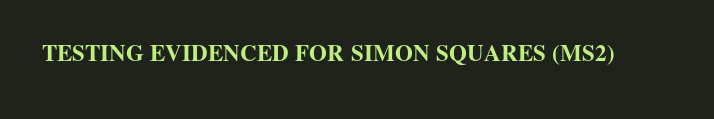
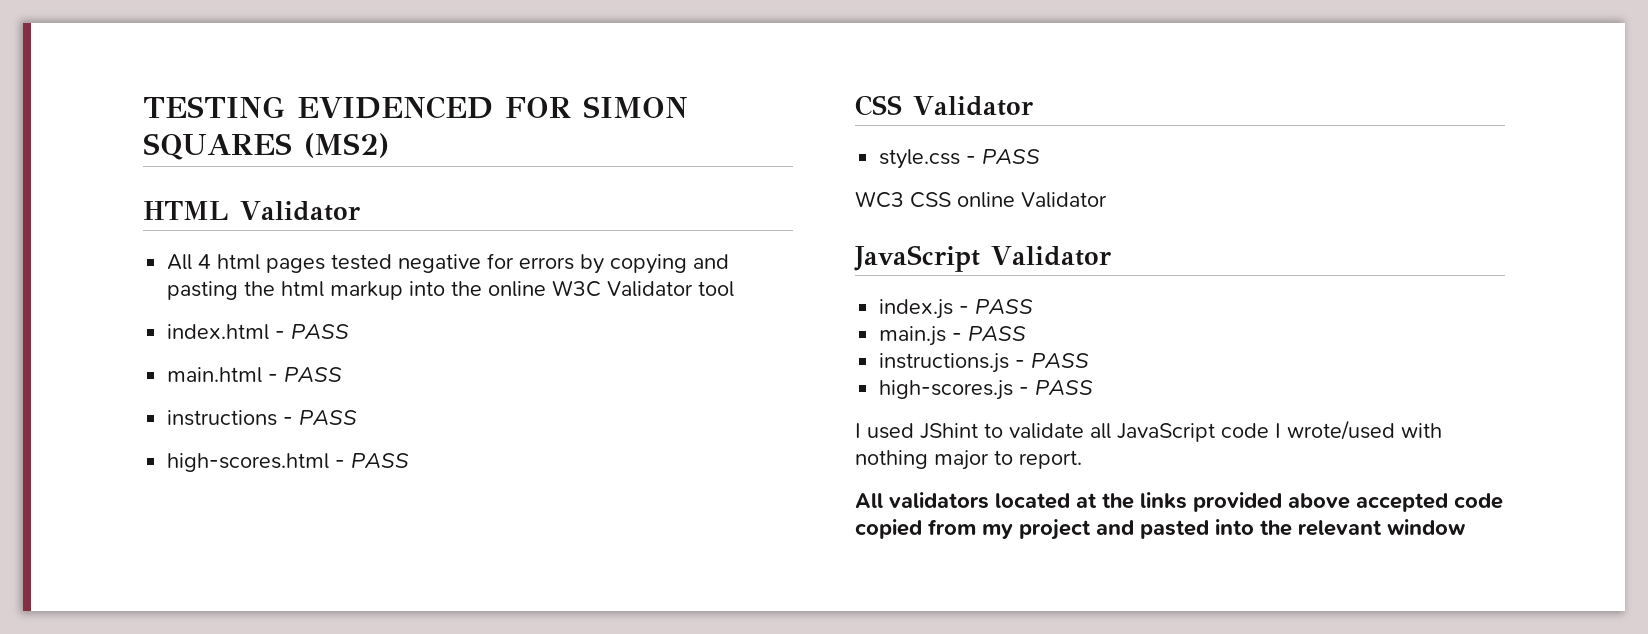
+ HTML Validator
+ All 4 html pages tested negative for errors by copying and pasting the html markup into the online W3C Validator tool
+ index.html - PASS
+ main.html - PASS
+ instructions - PASS
+ high-scores.html - PASS
+ CSS Validator
+ style.css - PASS
+ WC3 CSS online Validator
+ JavaScript Validator
+ index.js - PASS
+ main.js - PASS
+ instructions.js - PASS
+ high-scores.js - PASS
+ I used JShint to validate all JavaScript code I wrote/used with nothing major to report.
+ All validators located at the links provided above accepted code copied from my project and pasted into the relevant window

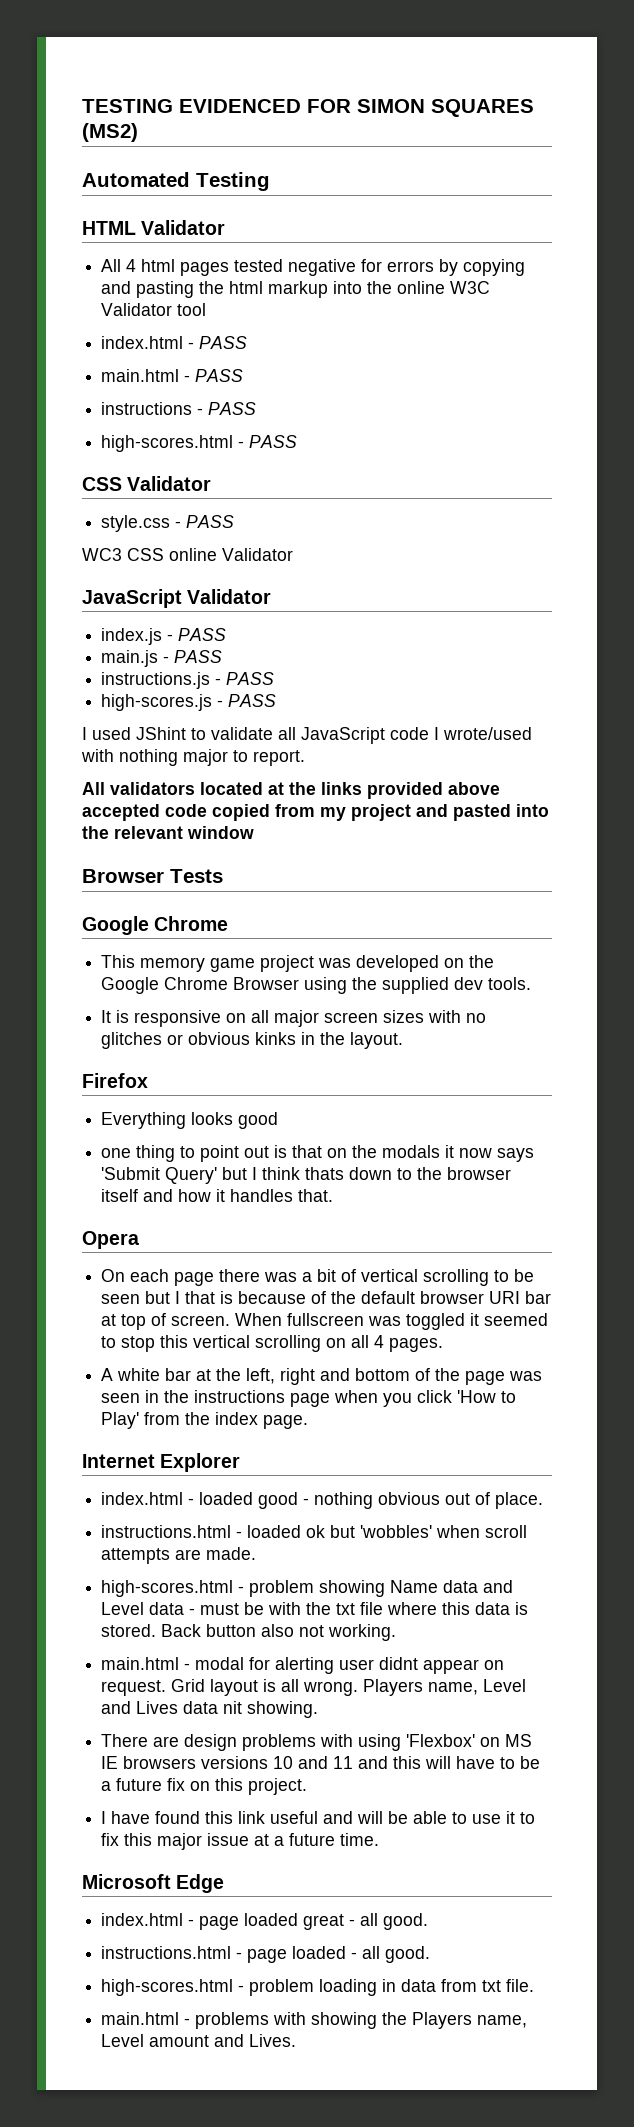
+ Automated Testing
+ Browser Tests
+ Google Chrome
+ This memory game project was developed on the Google Chrome Browser using the supplied dev tools.
+ It is responsive on all major screen sizes with no glitches or obvious kinks in the layout.
+ Firefox
+ Everything looks good
+ one thing to point out is that on the modals it now says 'Submit Query' but I think thats down to the browser itself and how it handles that.
+ Opera
+ On each page there was a bit of vertical scrolling to be seen but I that is because of the default browser URI bar at top of screen. When fullscreen was toggled it seemed to stop this vertical scrolling on all 4 pages.
+ A white bar at the left, right and bottom of the page was seen in the instructions page when you click 'How to Play' from the index page.
+ Internet Explorer
+ index.html - loaded good - nothing obvious out of place.
+ instructions.html - loaded ok but 'wobbles' when scroll attempts are made.
+ high-scores.html - problem showing Name data and Level data - must be with the txt file where this data is stored. Back button also not working.
+ main.html - modal for alerting user didnt appear on request. Grid layout is all wrong. Players name, Level and Lives data nit showing.
+ There are design problems with using 'Flexbox' on MS IE browsers versions 10 and 11 and this will have to be a future fix on this project.
+ I have found this link useful and will be able to use it to fix this major issue at a future time.
+ Microsoft Edge
+ index.html - page loaded great - all good.
+ instructions.html - page loaded - all good.
+ high-scores.html - problem loading in data from txt file.
+ main.html - problems with showing the Players name, Level amount and Lives.

